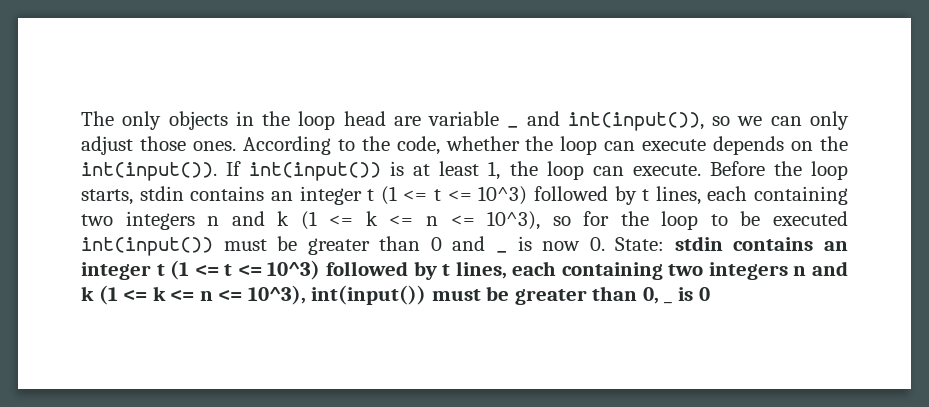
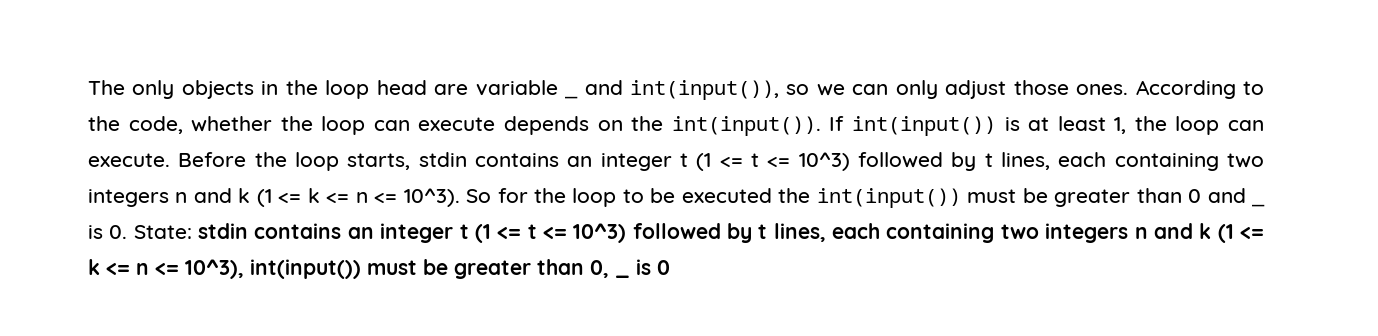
- Before the loop starts, stdin contains an integer t (1 <= t <= 10^3) followed by t lines, each containing two integers n and k (1 <= k <= n <= 10^3), so for the loop to be executed int(input()) must be greater than 0 and _ is now 0. State:
+ Before the loop starts, stdin contains an integer t (1 <= t <= 10^3) followed by t lines, each containing two integers n and k (1 <= k <= n <= 10^3). So for the loop to be executed the int(input()) must be greater than 0 and _ is 0. State:

